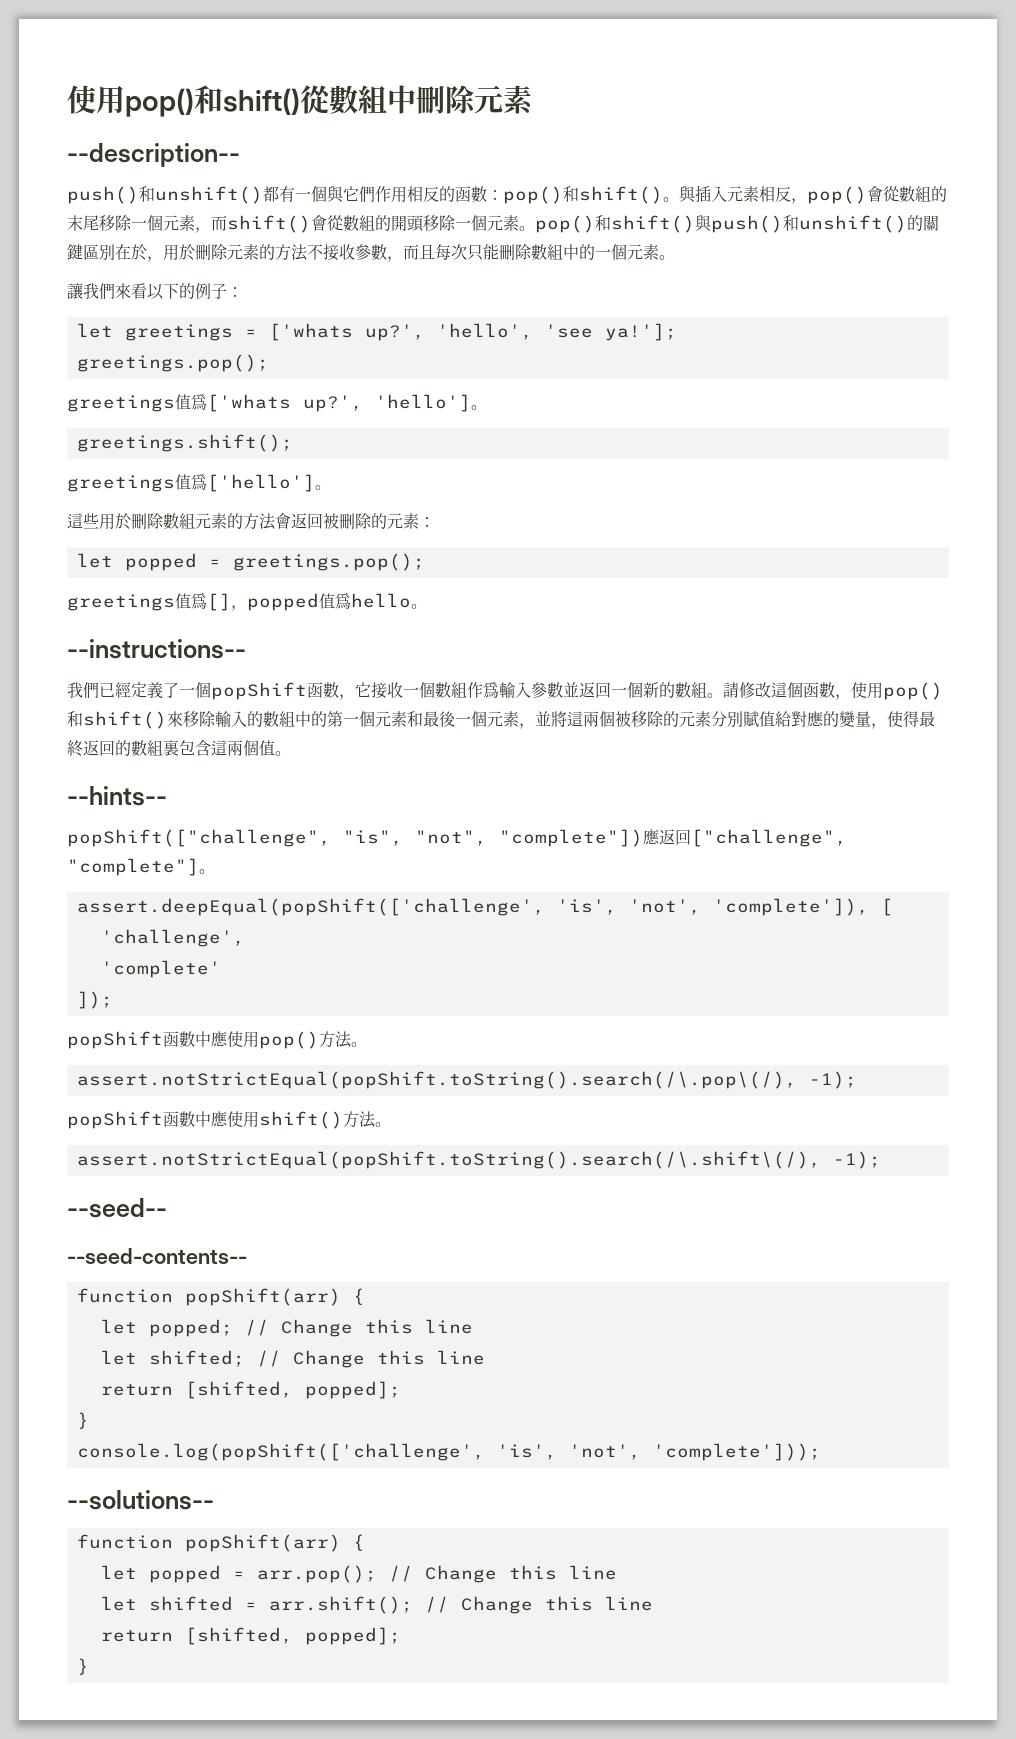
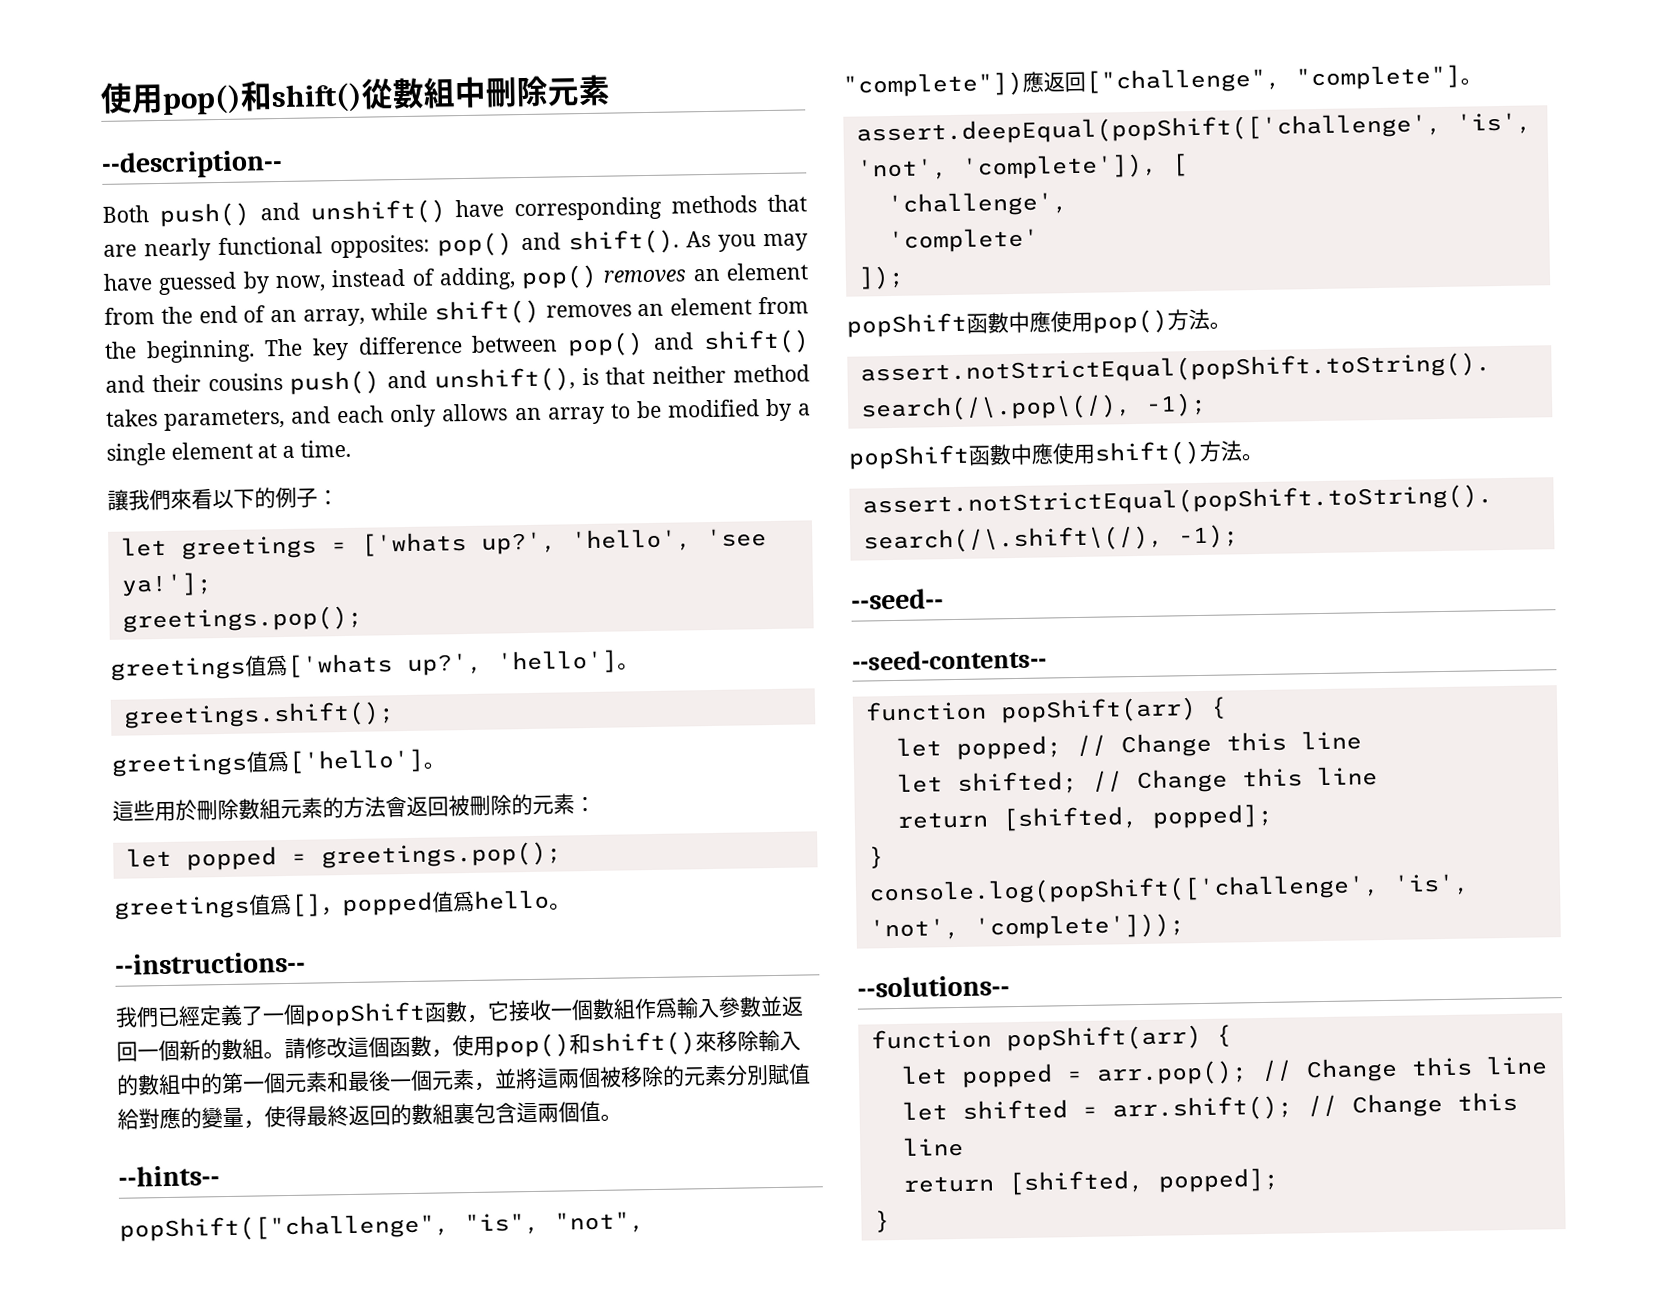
- push()和unshift()都有一個與它們作用相反的函數：pop()和shift()。與插入元素相反，pop()會從數組的末尾移除一個元素，而shift()會從數組的開頭移除一個元素。pop()和shift()與push()和unshift()的關鍵區別在於，用於刪除元素的方法不接收參數，而且每次只能刪除數組中的一個元素。
+ Both push() and unshift() have corresponding methods that are nearly functional opposites: pop() and shift(). As you may have guessed by now, instead of adding, pop() removes an element from the end of an array, while shift() removes an element from the beginning. The key difference between pop() and shift() and their cousins push() and unshift(), is that neither method takes parameters, and each only allows an array to be modified by a single element at a time.

